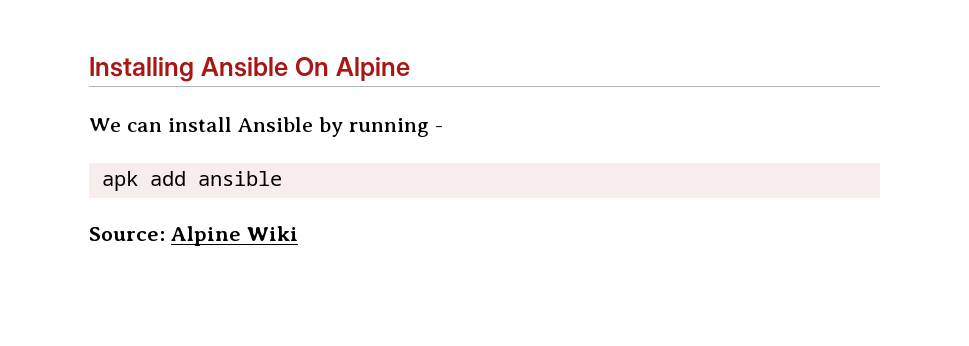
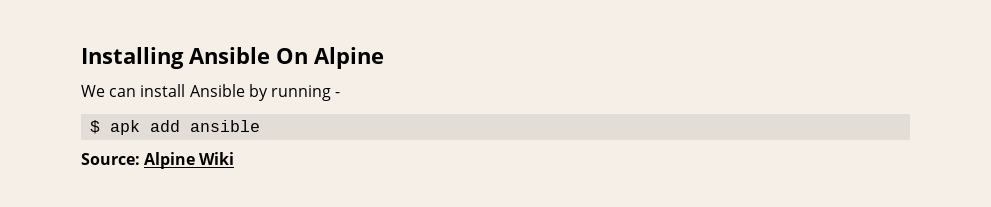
- apk add ansible
+ $ apk add ansible

